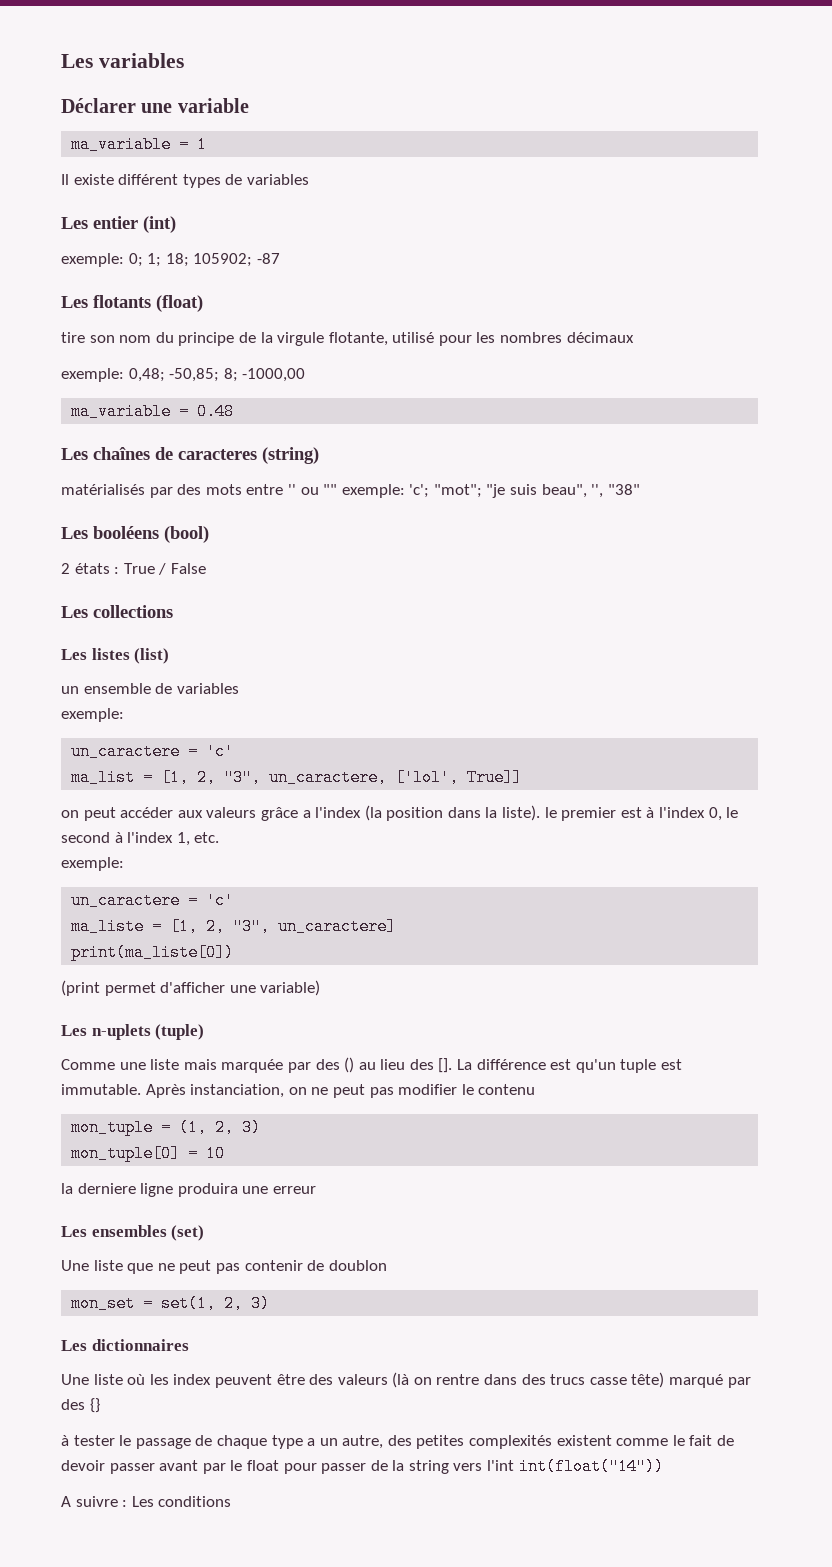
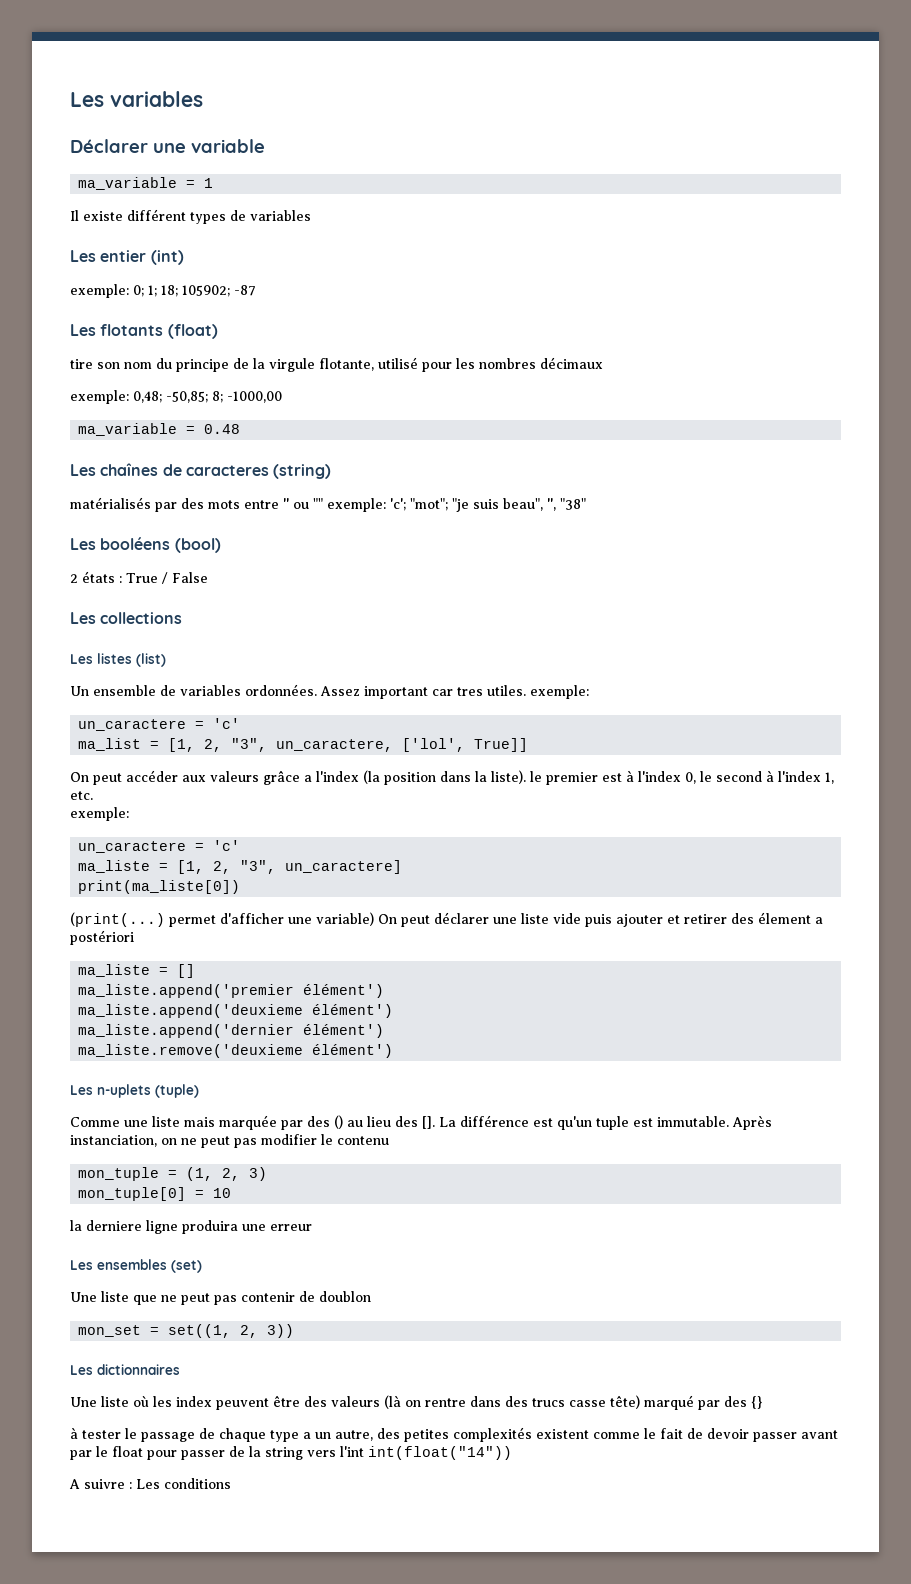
- un ensemble de variables
- exemple:
+ Un ensemble de variables ordonnées. Assez important car tres utiles. exemple:
- on peut accéder aux valeurs grâce a l'index (la position dans la liste). le premier est à l'index 0, le second à l'index 1, etc.
+ On peut accéder aux valeurs grâce a l'index (la position dans la liste). le premier est à l'index 0, le second à l'index 1, etc.
- (print permet d'afficher une variable)
+ (print(...) permet d'afficher une variable) On peut déclarer une liste vide puis ajouter et retirer des élement a postériori
+ ma_liste = []
+ ma_liste.append('premier élément')
+ ma_liste.append('deuxieme élément')
+ ma_liste.append('dernier élément')
+ ma_liste.remove('deuxieme élément')
- mon_set = set(1, 2, 3)
+ mon_set = set((1, 2, 3))

